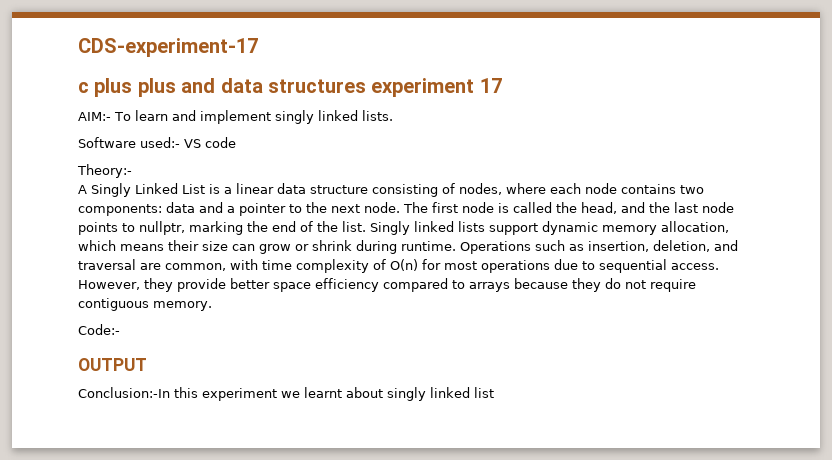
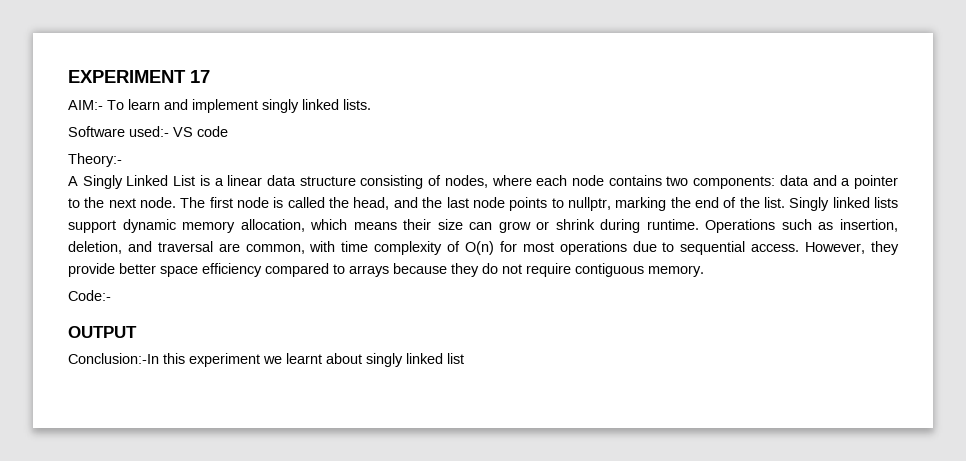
- CDS-experiment-17
- c plus plus and data structures experiment 17
+ EXPERIMENT 17

